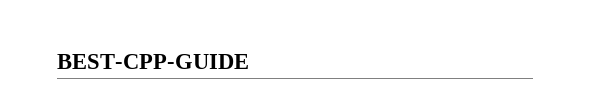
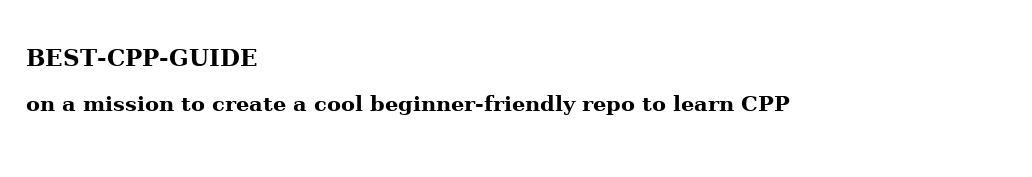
+ on a mission to create a cool beginner-friendly repo to learn CPP

